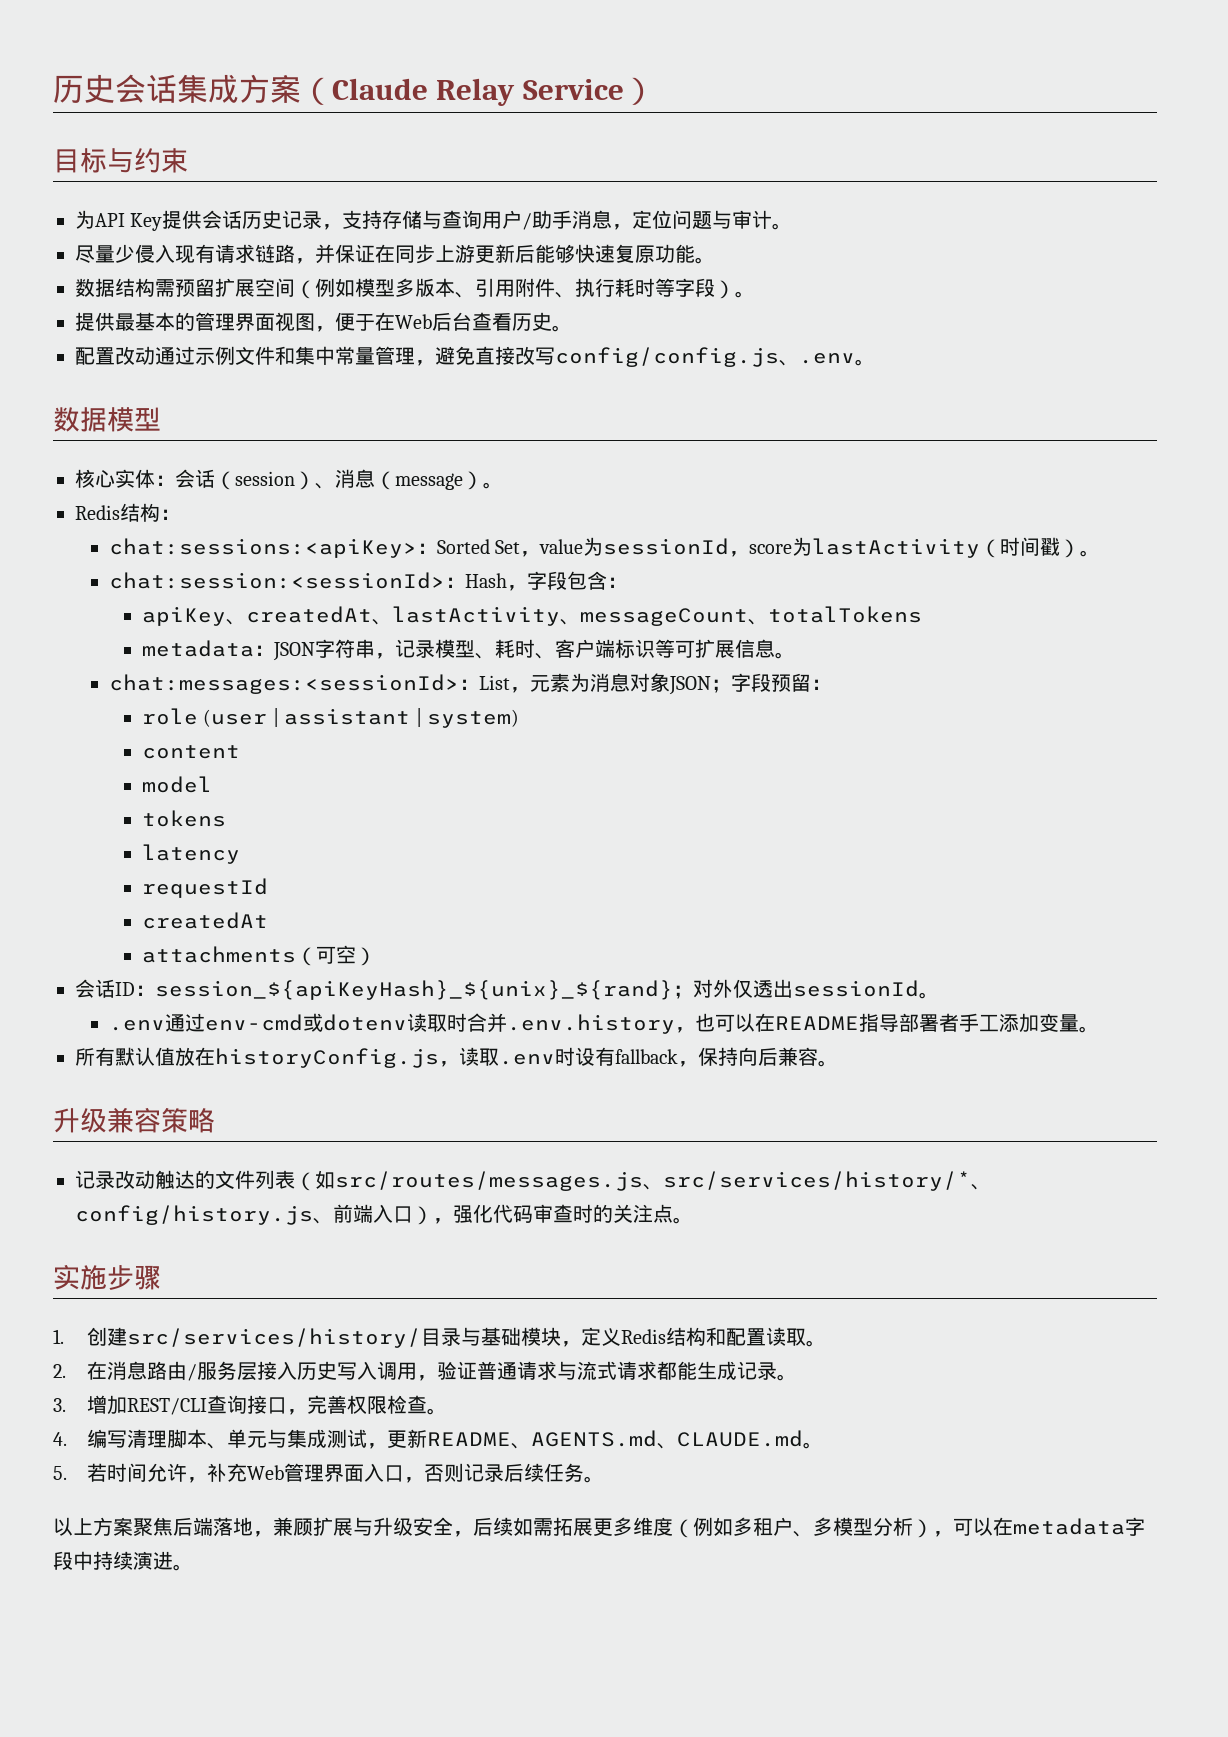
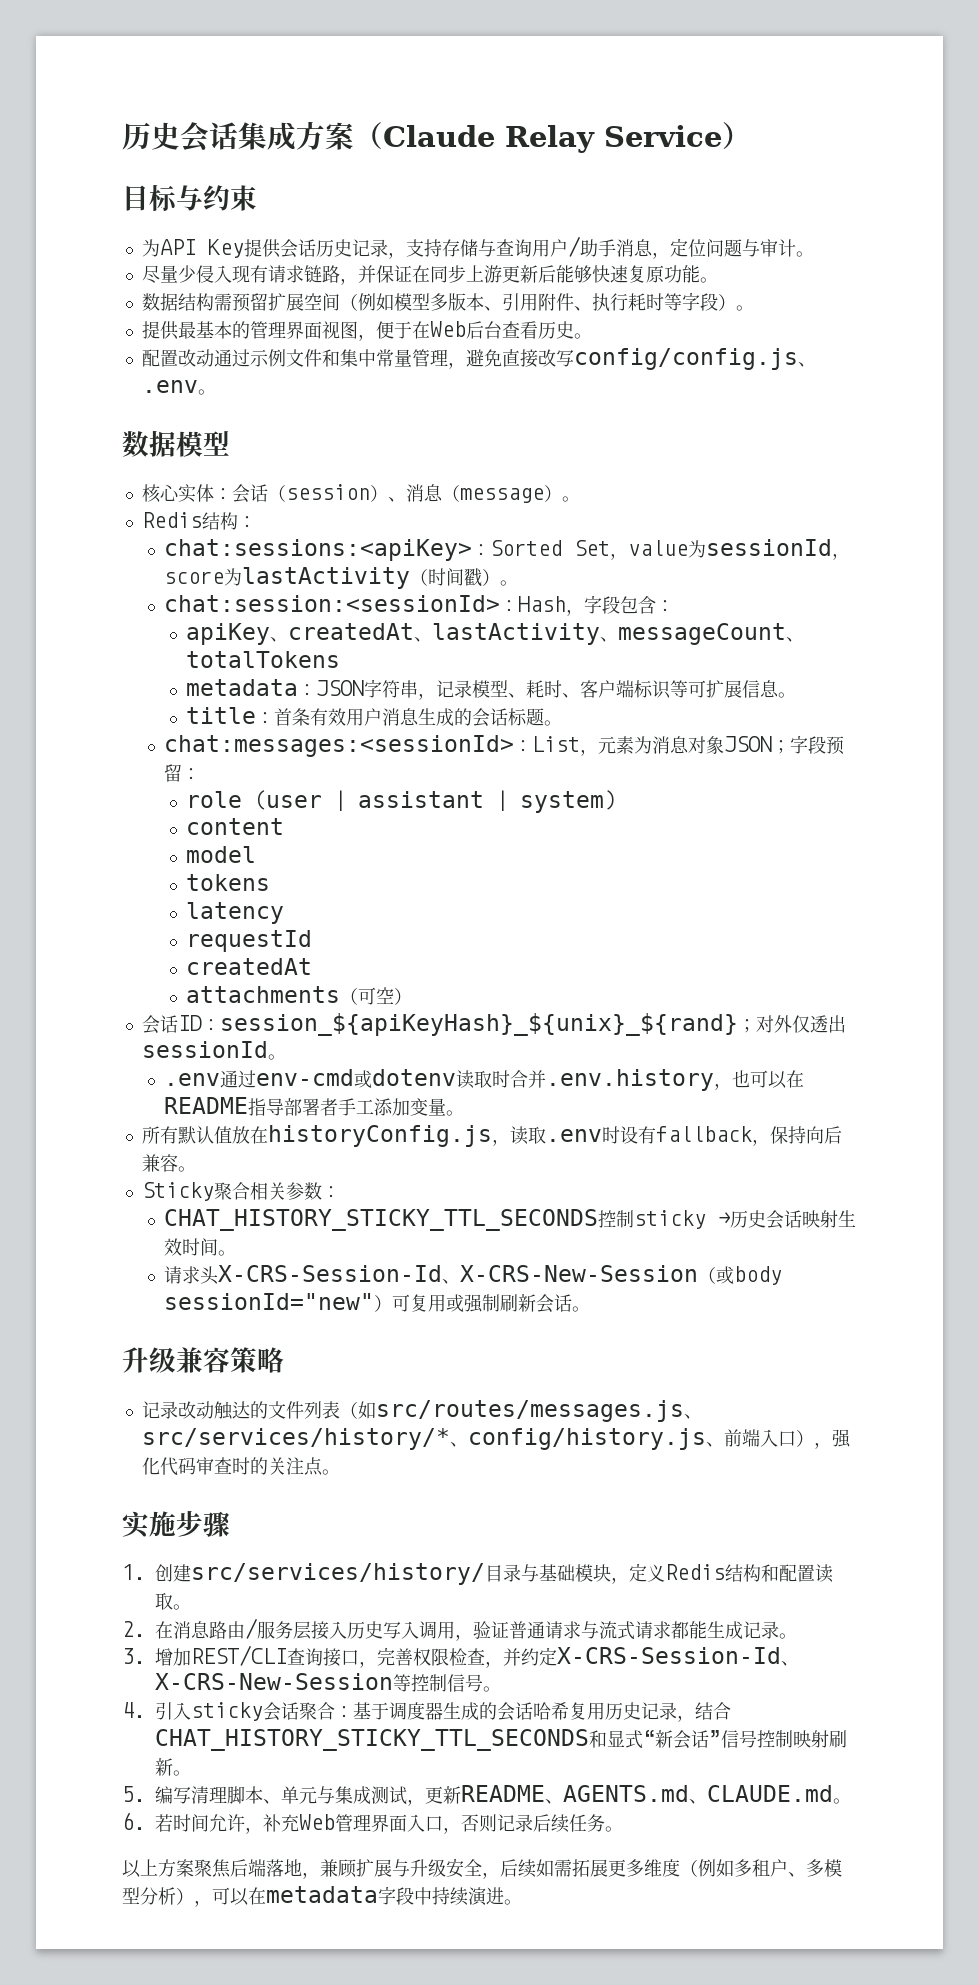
+ title：首条有效用户消息生成的会话标题。
+ Sticky聚合相关参数：
+ CHAT_HISTORY_STICKY_TTL_SECONDS控制sticky →历史会话映射生效时间。
+ 请求头X-CRS-Session-Id、X-CRS-New-Session（或body sessionId="new"）可复用或强制刷新会话。
- 3.增加REST/CLI查询接口，完善权限检查。
- 4.编写清理脚本、单元与集成测试，更新README、AGENTS.md、CLAUDE.md。
+ 3.增加REST/CLI查询接口，完善权限检查，并约定X-CRS-Session-Id、X-CRS-New-Session等控制信号。
+ 4.引入sticky会话聚合：基于调度器生成的会话哈希复用历史记录，结合CHAT_HISTORY_STICKY_TTL_SECONDS和显式“新会话”信号控制映射刷新。
+ 5.编写清理脚本、单元与集成测试，更新README、AGENTS.md、CLAUDE.md。
- 5.若时间允许，补充Web管理界面入口，否则记录后续任务。
+ 6.若时间允许，补充Web管理界面入口，否则记录后续任务。

